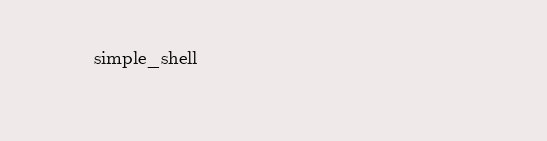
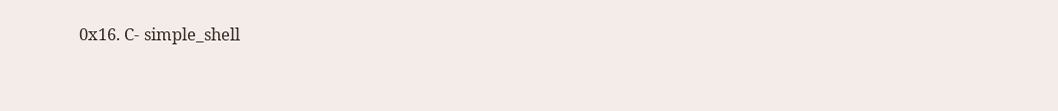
- simple_shell
+ 0x16. C- simple_shell

